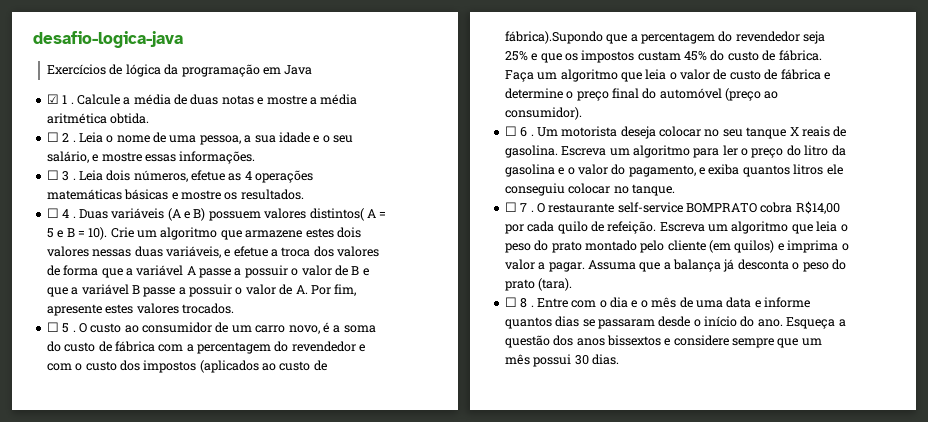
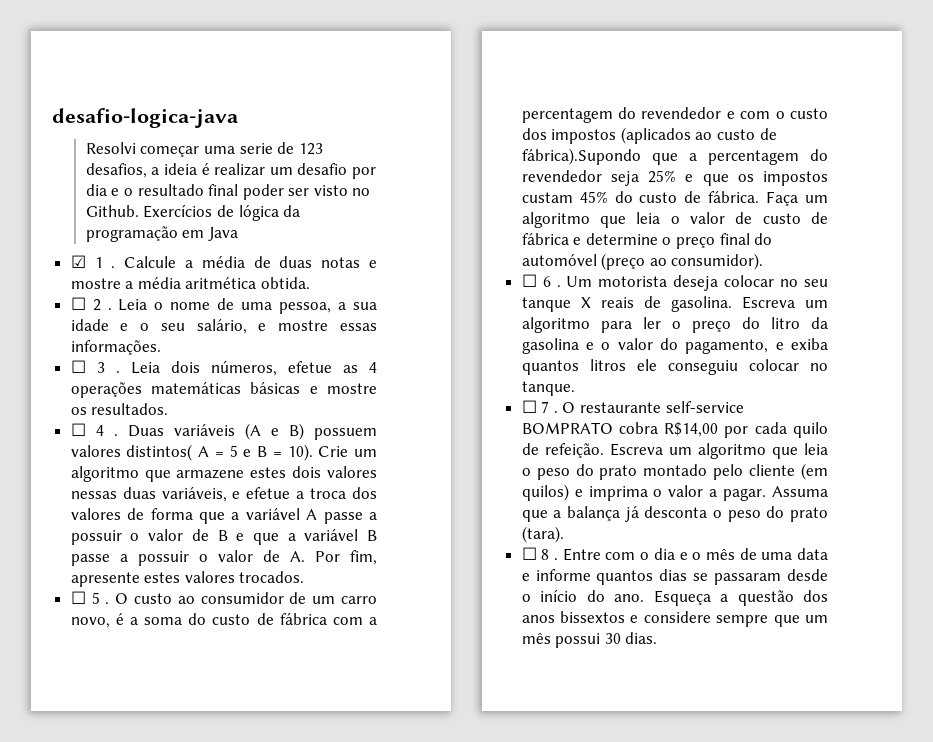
+ Resolvi começar uma serie de 123 desafios, a ideia é realizar um desafio por dia e o resultado final poder ser visto no Github.

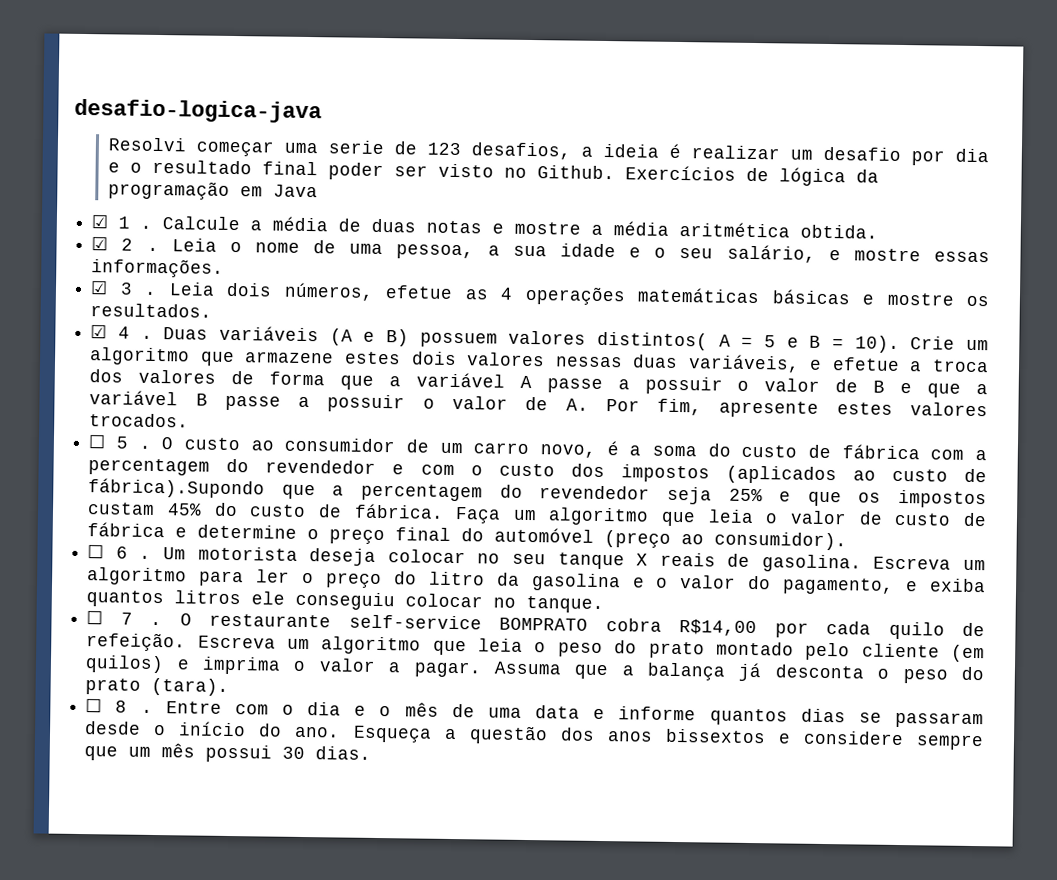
- ☐ 2 .
+ ☑ 2 .
- ☐ 3 .
+ ☑ 3 .
- ☐ 4 .
+ ☑ 4 .

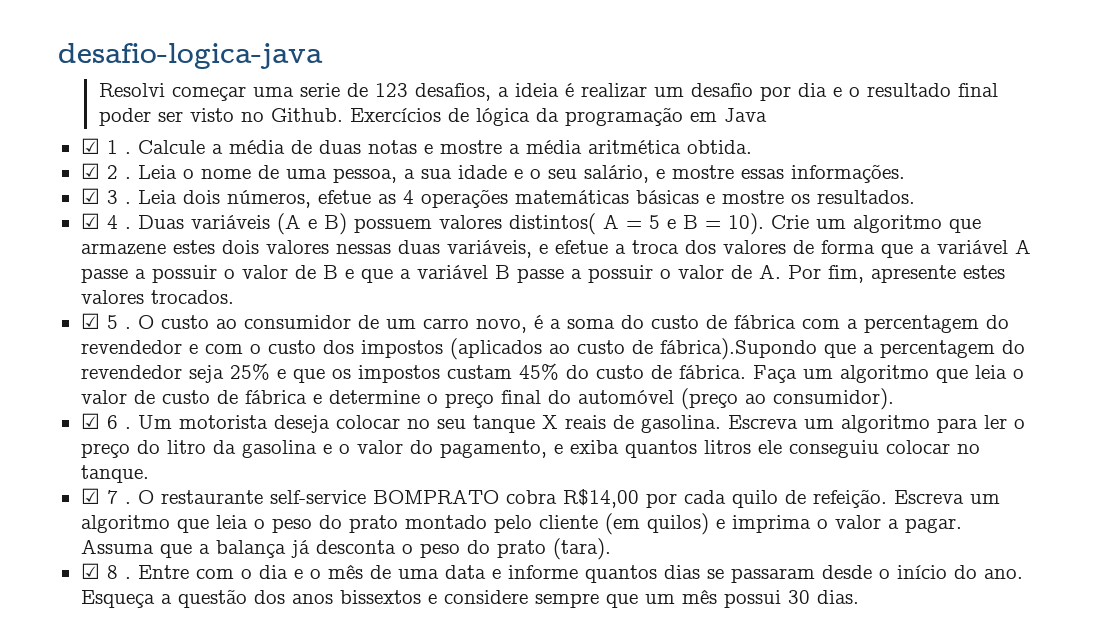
- ☐ 5 .
+ ☑ 5 .
- ☐ 6 .
+ ☑ 6 .
- ☐ 7 .
+ ☑ 7 .
- ☐ 8 .
+ ☑ 8 .

